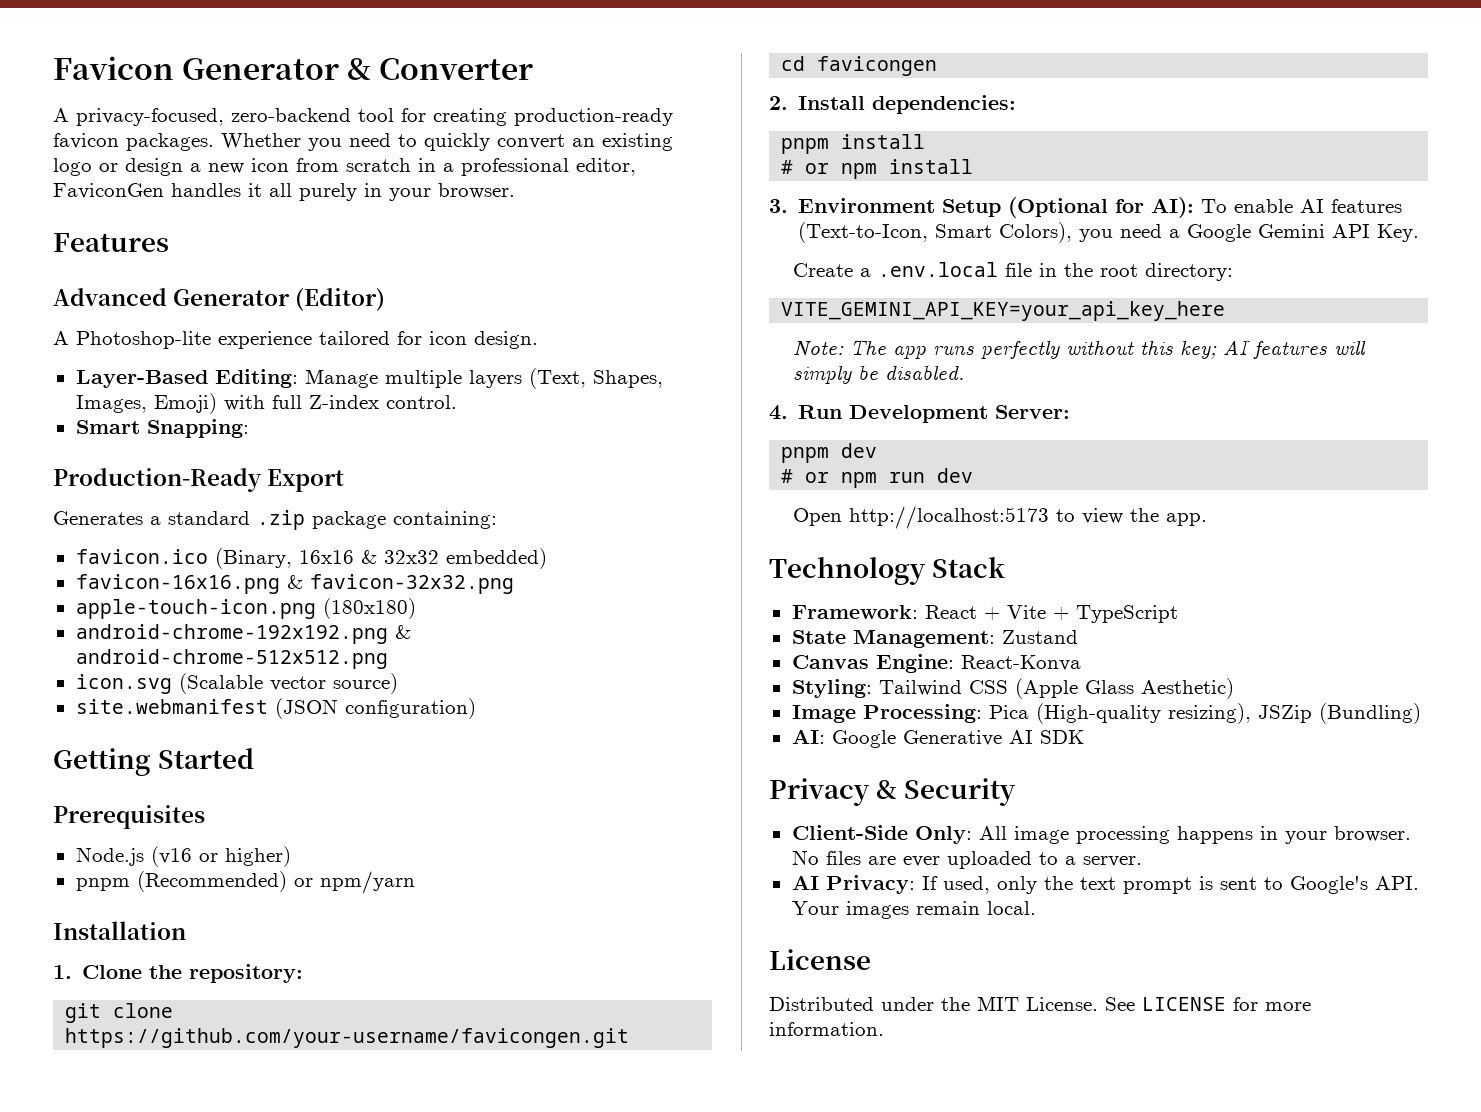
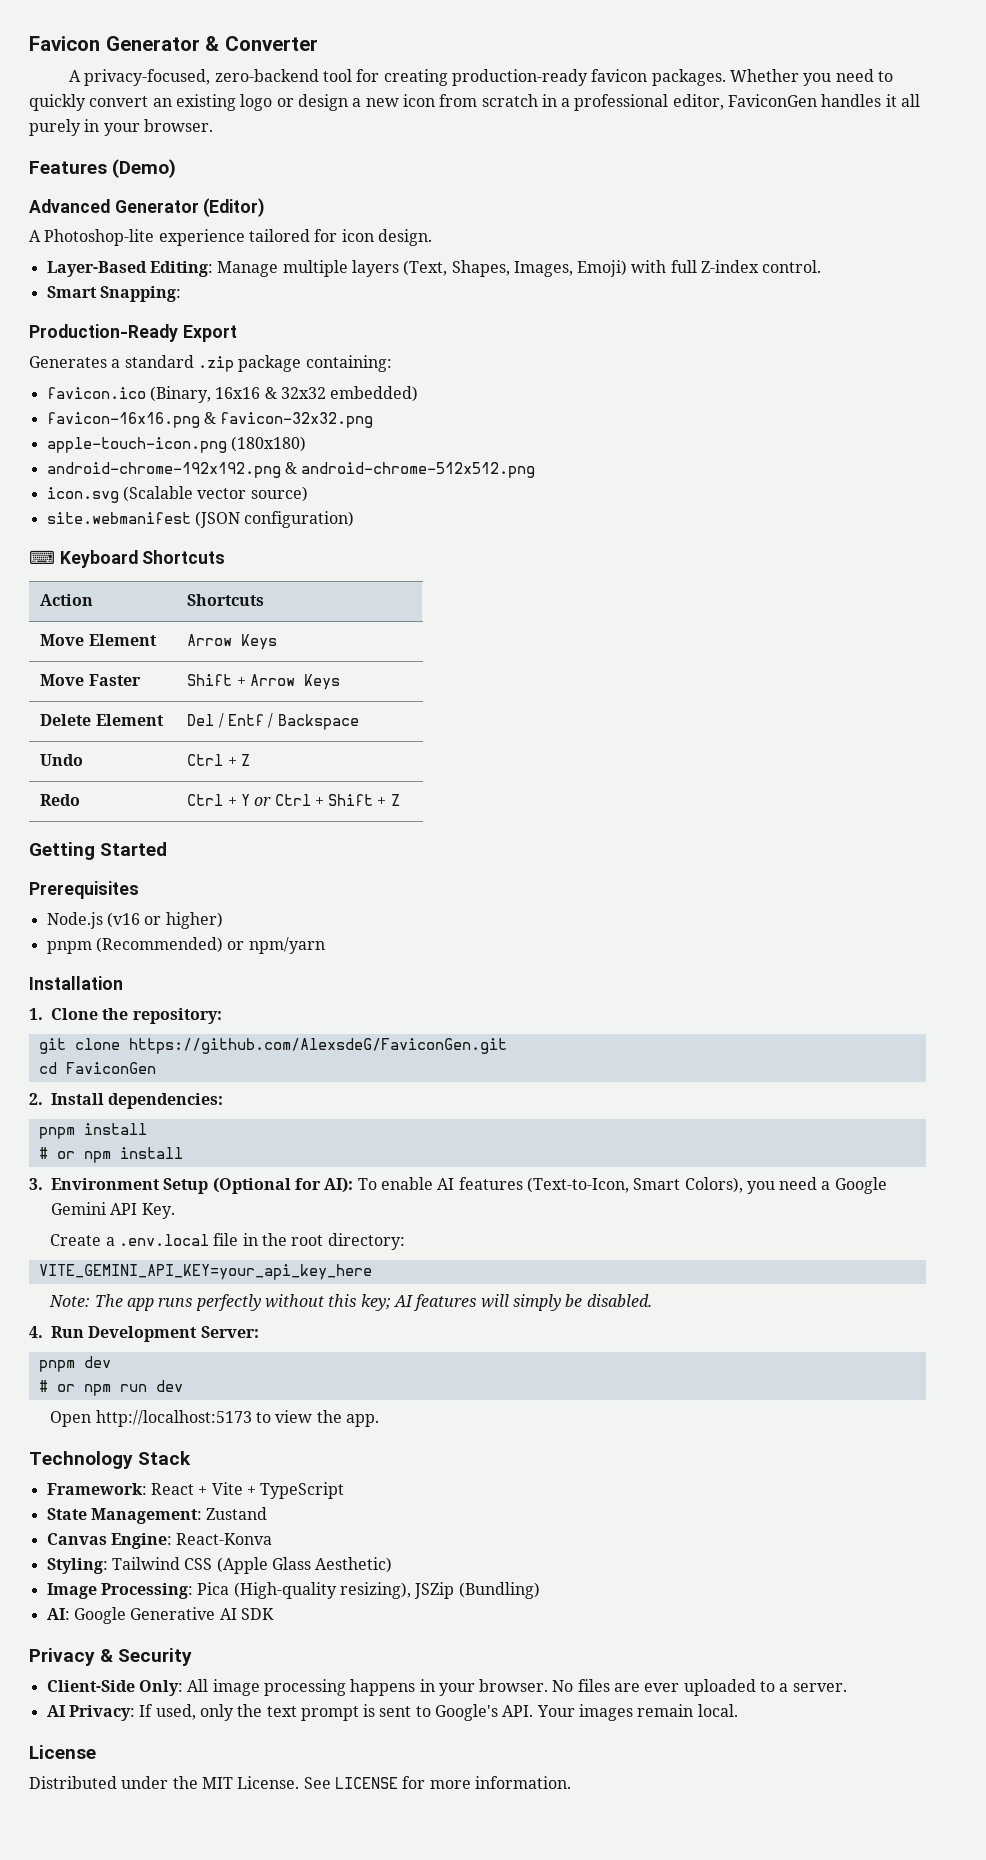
- Features
+ Features (Demo)
+ ⌨ Keyboard Shortcuts
+ Action | Shortcuts
+ Move Element | Arrow Keys
+ Move Faster | Shift + Arrow Keys
+ Delete Element | Del / Entf / Backspace
+ Undo | Ctrl + Z
+ Redo | Ctrl + Y or Ctrl + Shift + Z
- git clone https://github.com/your-username/favicongen.git
+ git clone https://github.com/AlexsdeG/FaviconGen.git
- cd favicongen
+ cd FaviconGen

